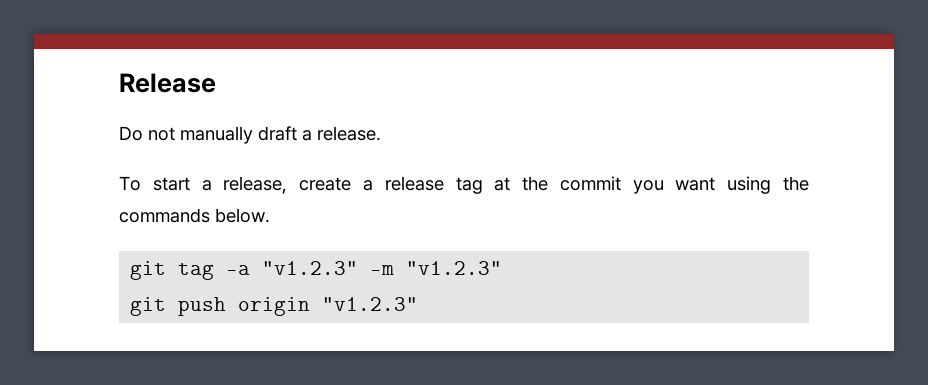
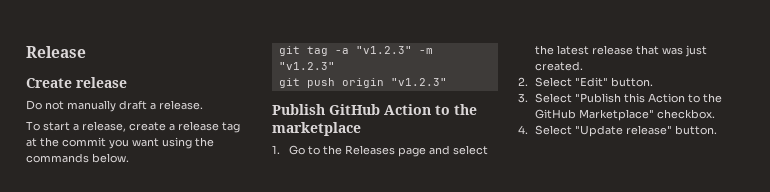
+ Create release
+ Publish GitHub Action to the marketplace
+ 1. Go to the Releases page and select the latest release that was just created.
+ 2. Select "Edit" button.
+ 3. Select "Publish this Action to the GitHub Marketplace" checkbox.
+ 4. Select "Update release" button.

